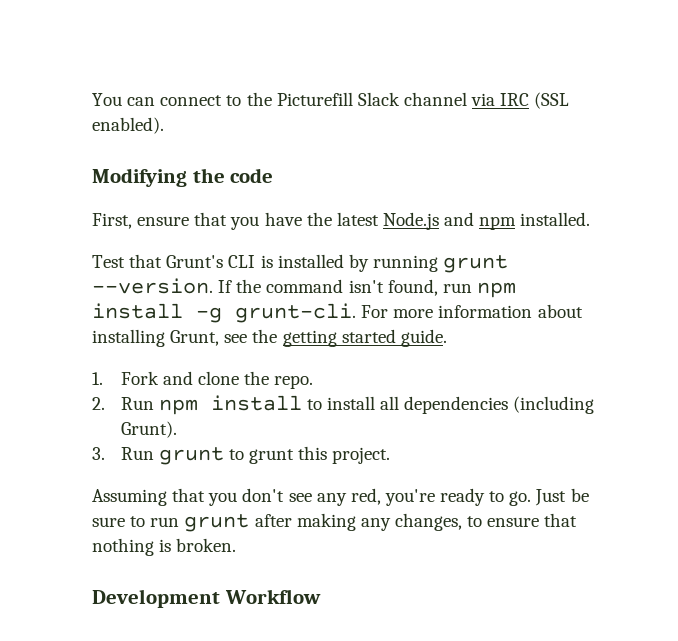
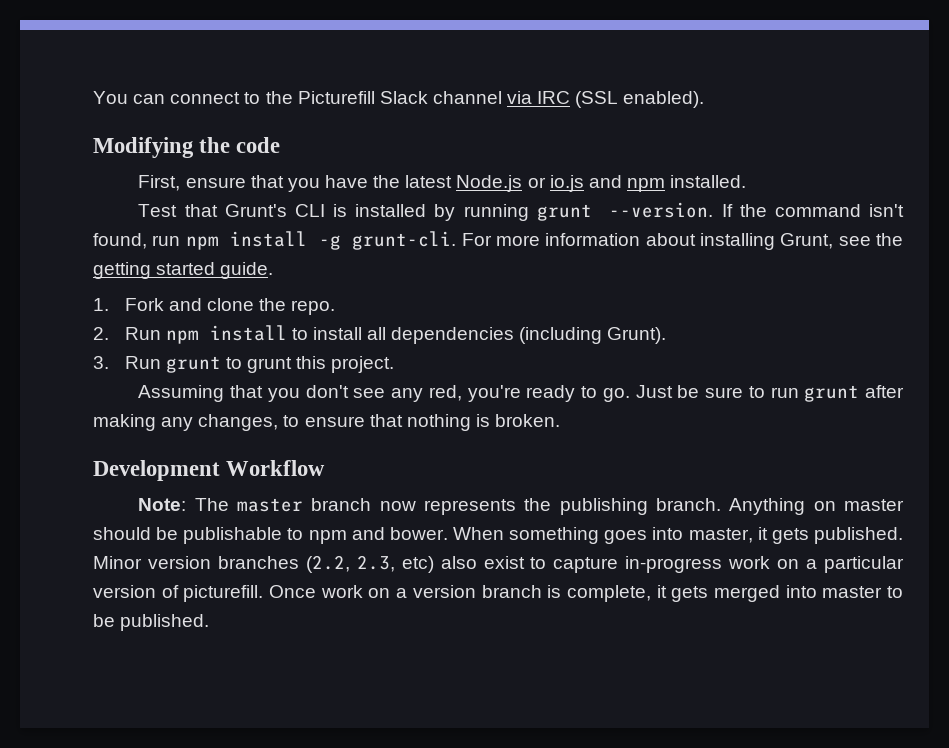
- First, ensure that you have the latest Node.js and npm installed.
+ First, ensure that you have the latest Node.js or io.js and npm installed.
+ Note: The master branch now represents the publishing branch. Anything on master should be publishable to npm and bower. When something goes into master, it gets published. Minor version branches (2.2, 2.3, etc) also exist to capture in-progress work on a particular version of picturefill. Once work on a version branch is complete, it gets merged into master to be published.

